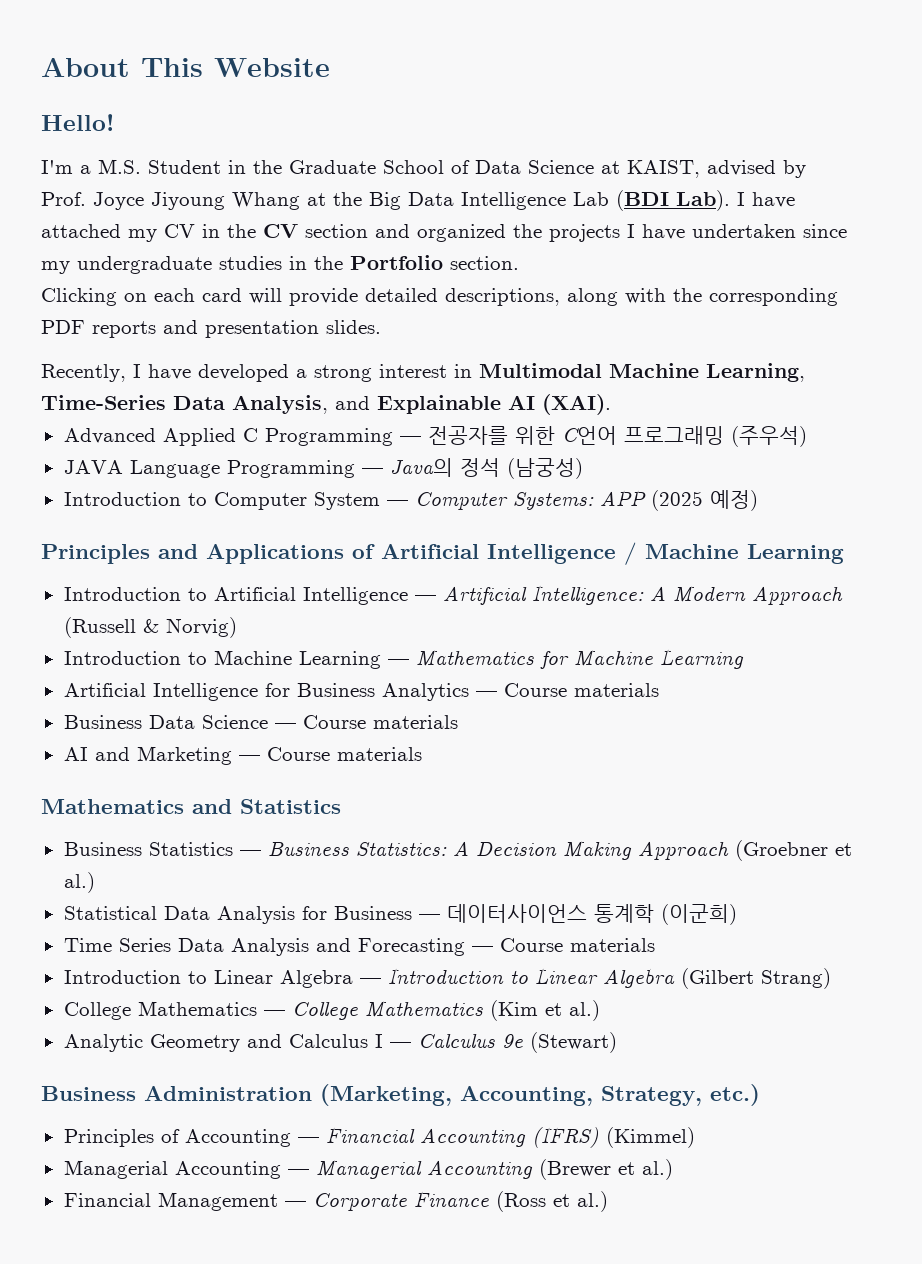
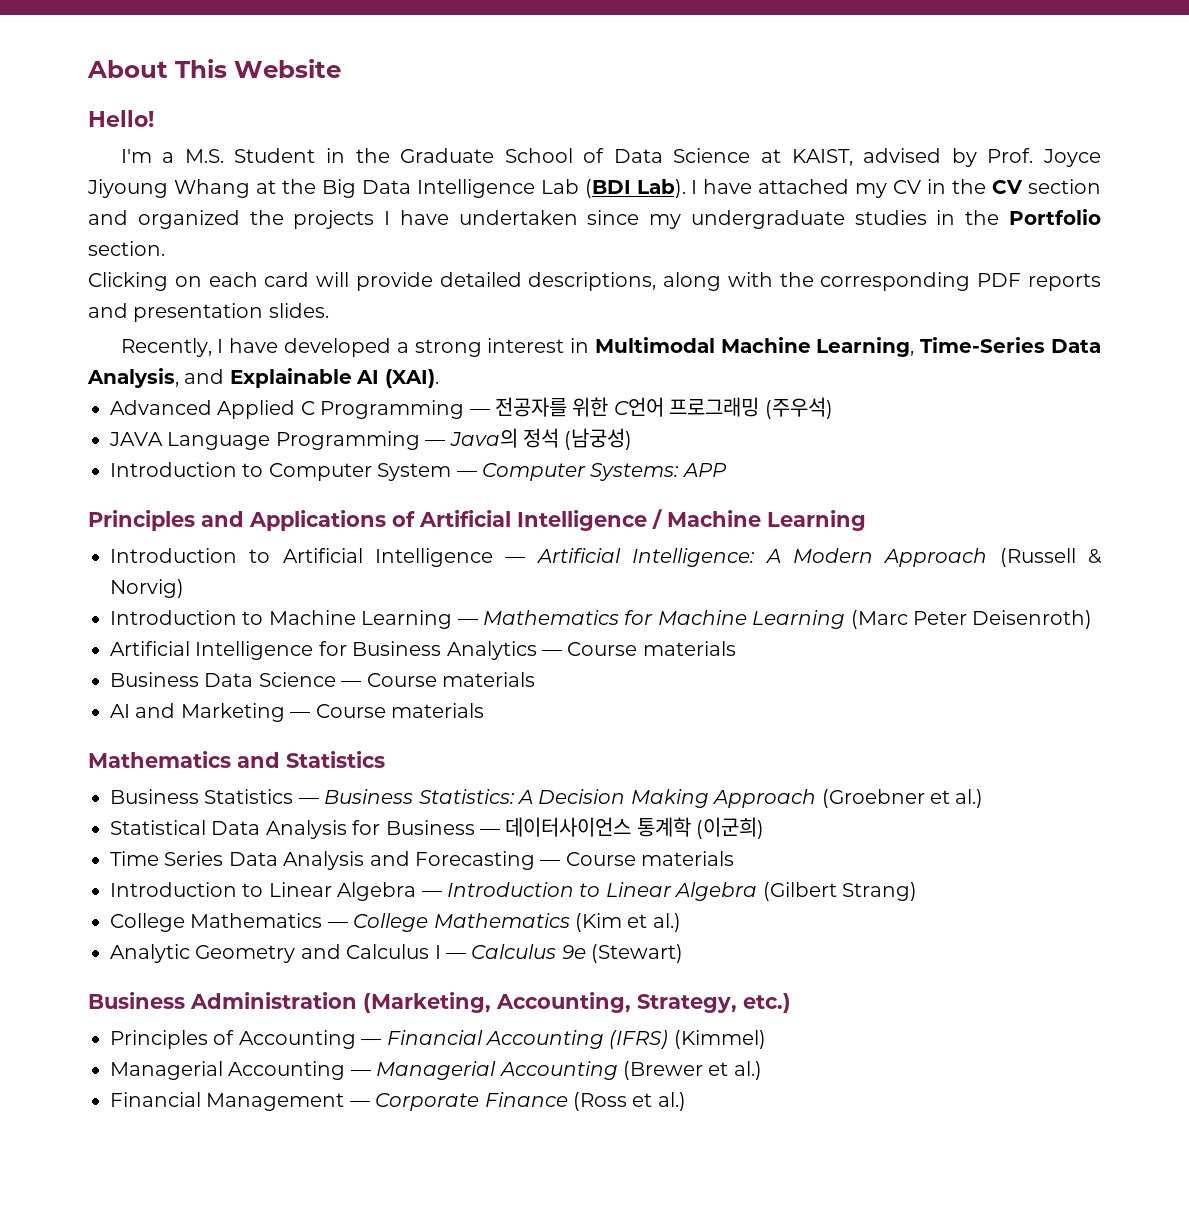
- Introduction to Computer System — Computer Systems: APP (2025 예정)
+ Introduction to Computer System — Computer Systems: APP
- Introduction to Machine Learning — Mathematics for Machine Learning
+ Introduction to Machine Learning — Mathematics for Machine Learning (Marc Peter Deisenroth)

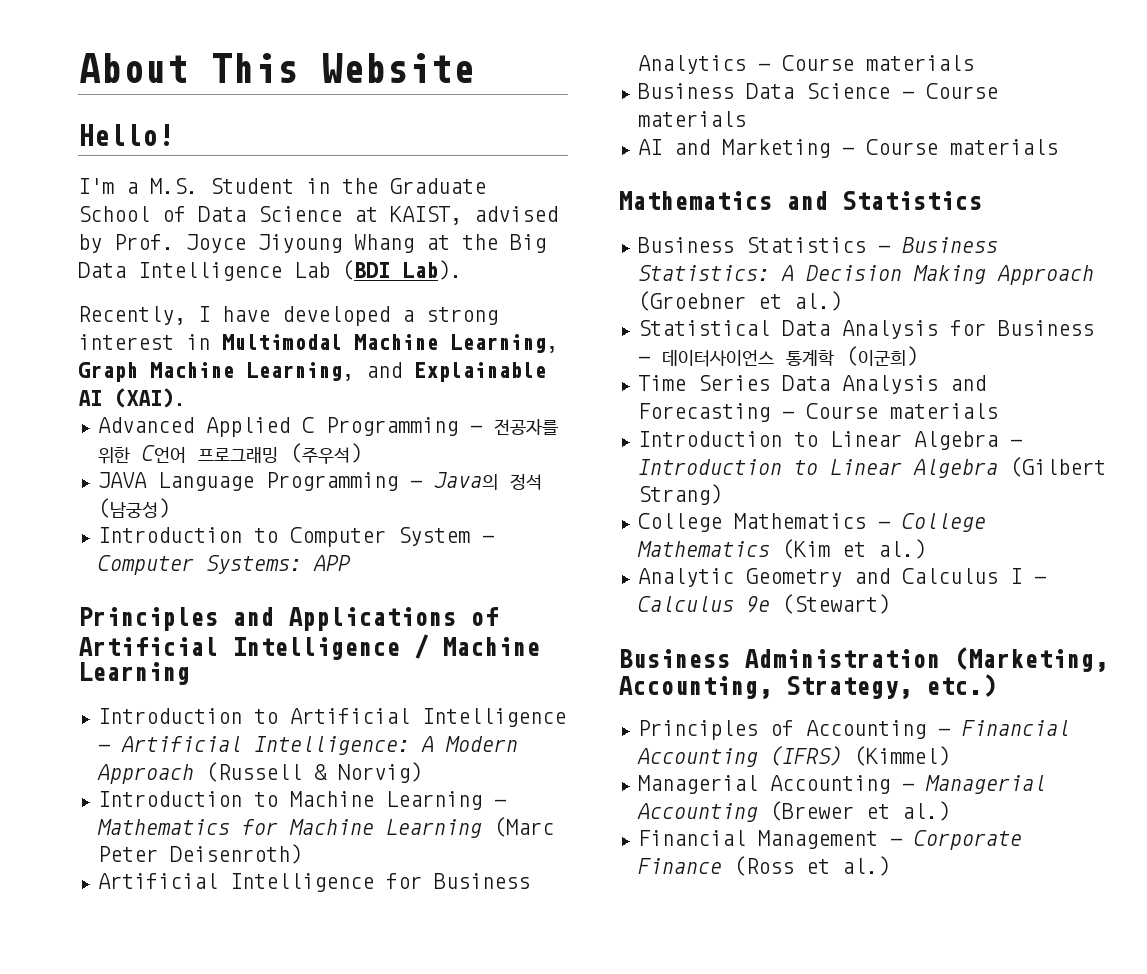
- I have attached my CV in the CV section and organized the projects I have undertaken since my undergraduate studies in the Portfolio section.
- Clicking on each card will provide detailed descriptions, along with the corresponding PDF reports and presentation slides.
- Recently, I have developed a strong interest in Multimodal Machine Learning, Time-Series Data Analysis, and Explainable AI (XAI).
+ Recently, I have developed a strong interest in Multimodal Machine Learning, Graph Machine Learning, and Explainable AI (XAI).

